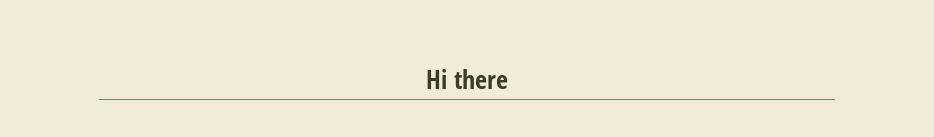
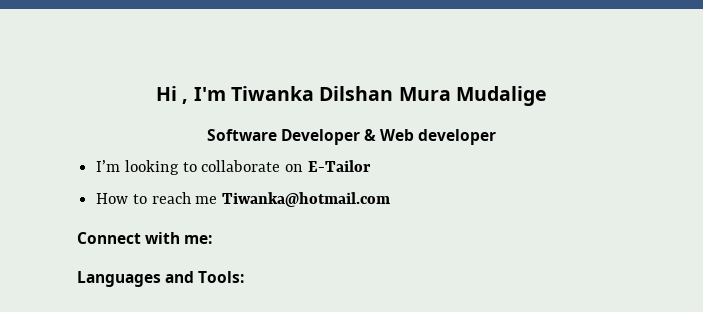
- Hi there
+ Hi , I'm Tiwanka Dilshan Mura Mudalige
+ Software Developer & Web developer
+ I’m looking to collaborate on E-Tailor
+ How to reach me Tiwanka@hotmail.com
+ Connect with me:
+ Languages and Tools:

